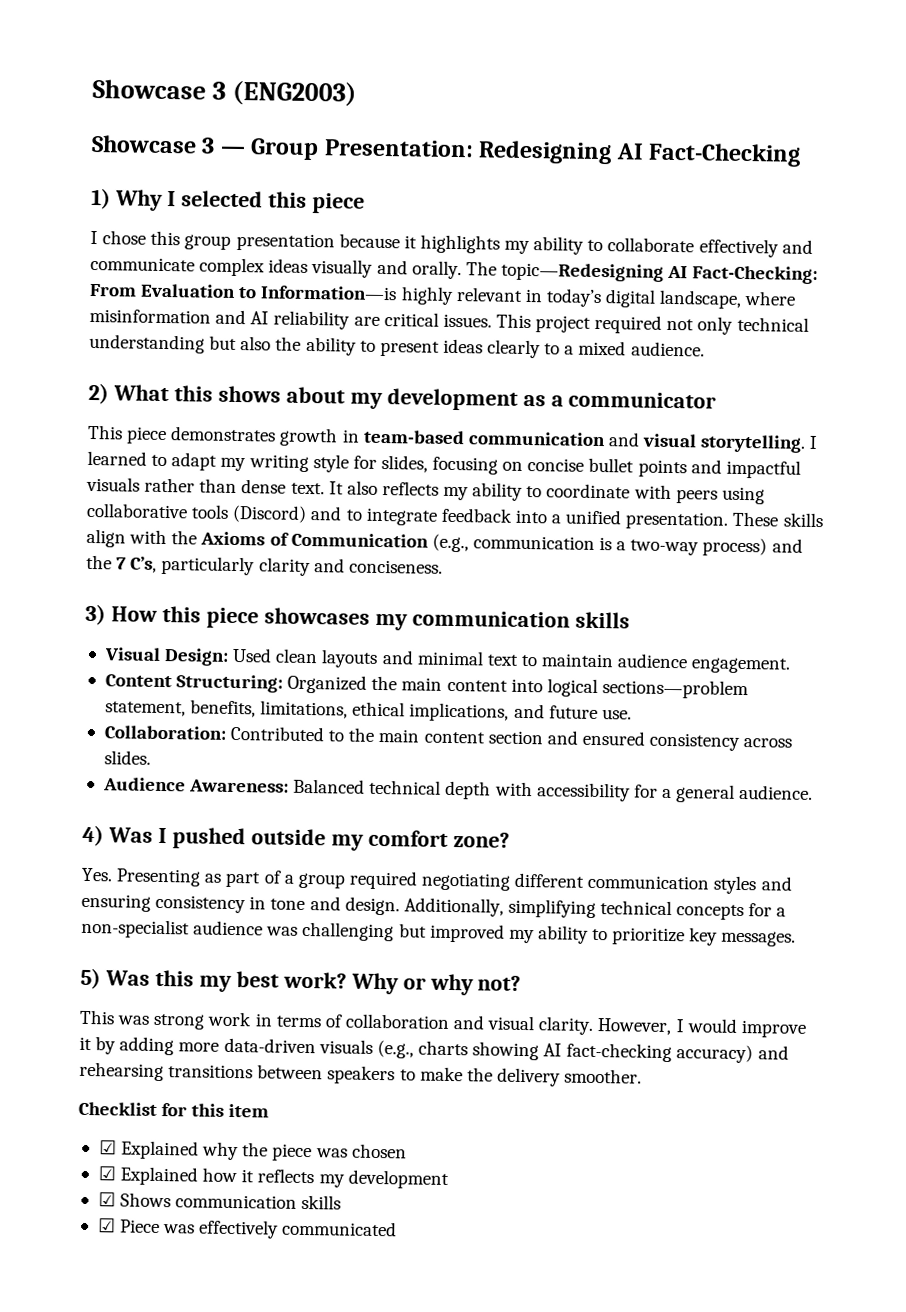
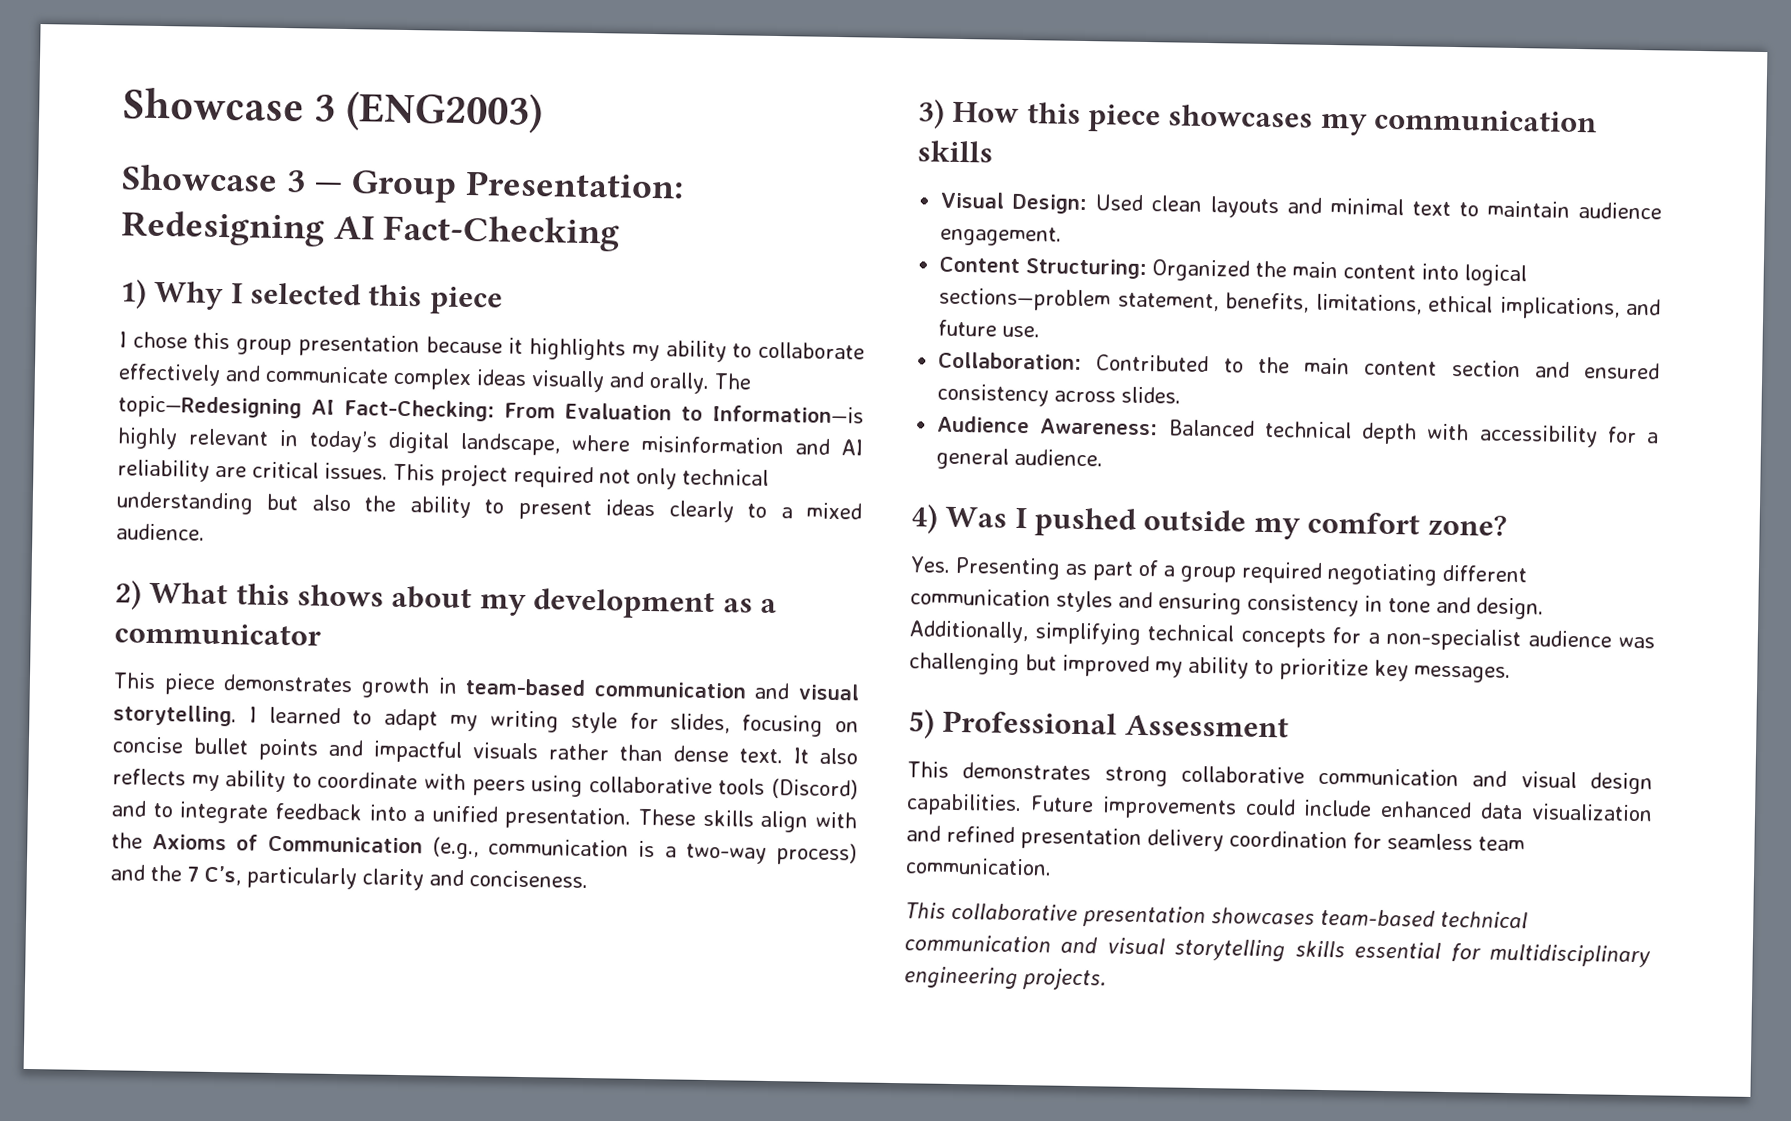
- 5) Was this my best work? Why or why not?
- This was strong work in terms of collaboration and visual clarity. However, I would improve it by adding more data-driven visuals (e.g., charts showing AI fact-checking accuracy) and rehearsing transitions between speakers to make the delivery smoother.
- Checklist for this item
- ☑ Explained why the piece was chosen
- ☑ Explained how it reflects my development
- ☑ Shows communication skills
- ☑ Piece was effectively communicated
+ 5) Professional Assessment
+ This demonstrates strong collaborative communication and visual design capabilities. Future improvements could include enhanced data visualization and refined presentation delivery coordination for seamless team communication.
+ This collaborative presentation showcases team-based technical communication and visual storytelling skills essential for multidisciplinary engineering projects.

